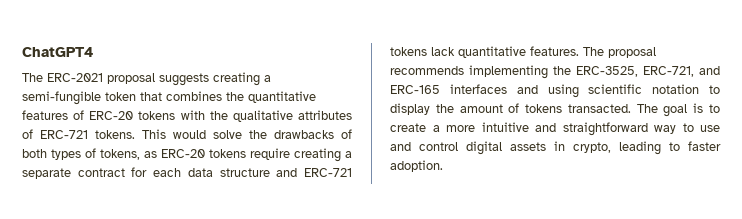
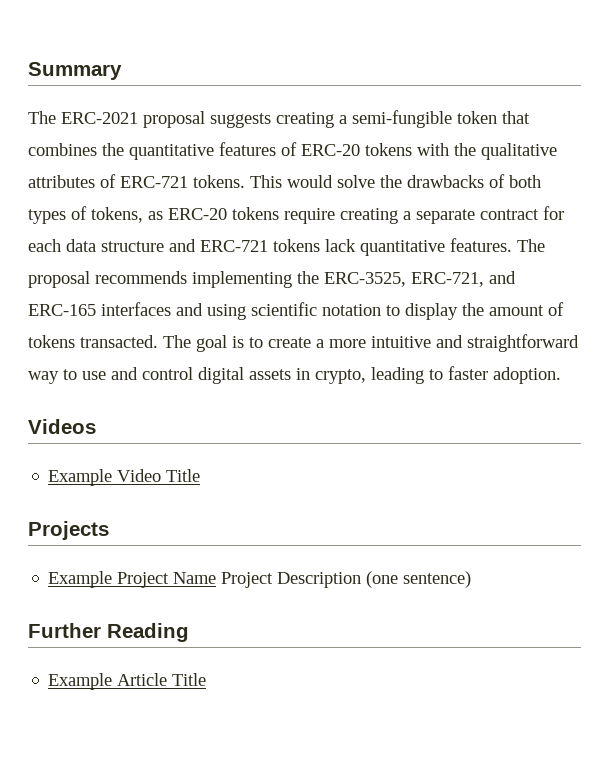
- ChatGPT4
+ Summary
+ Videos
+ Example Video Title
+ Projects
+ Example Project Name Project Description (one sentence)
+ Further Reading
+ Example Article Title

